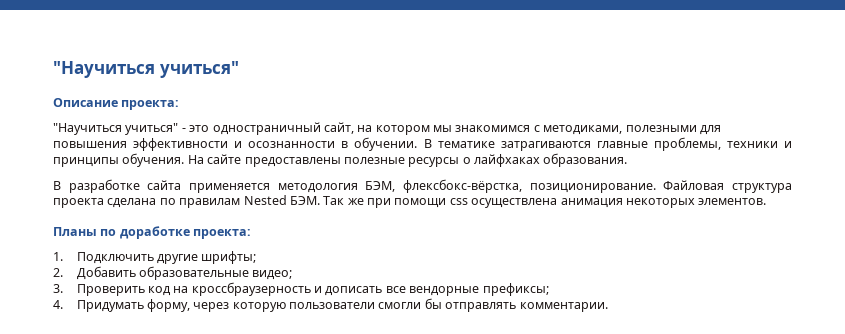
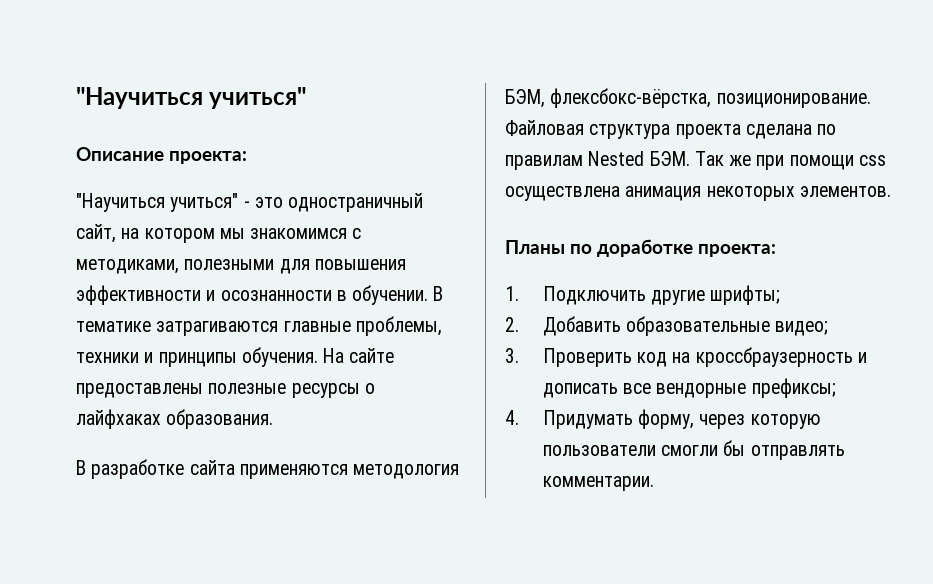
- В разработке сайта применяется методология БЭМ, флексбокс-вёрстка, позиционирование.
+ В разработке сайта применяются методология БЭМ, флексбокс-вёрстка, позиционирование.

